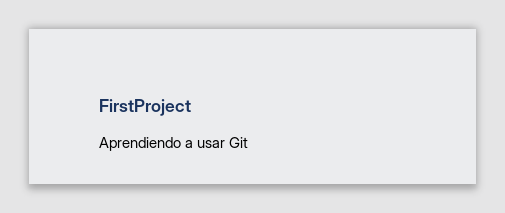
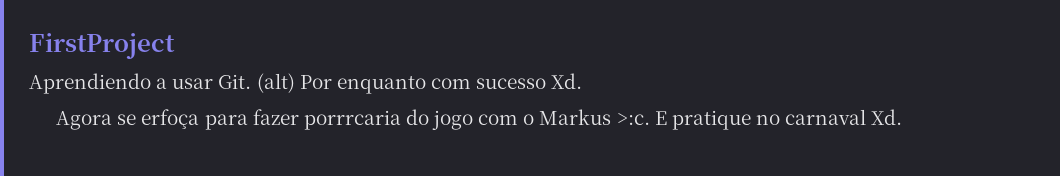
- Aprendiendo a usar Git
+ Aprendiendo a usar Git. (alt) Por enquanto com sucesso Xd.
+ Agora se erfoça para fazer porrrcaria do jogo com o Markus >:c. E pratique no carnaval Xd.

